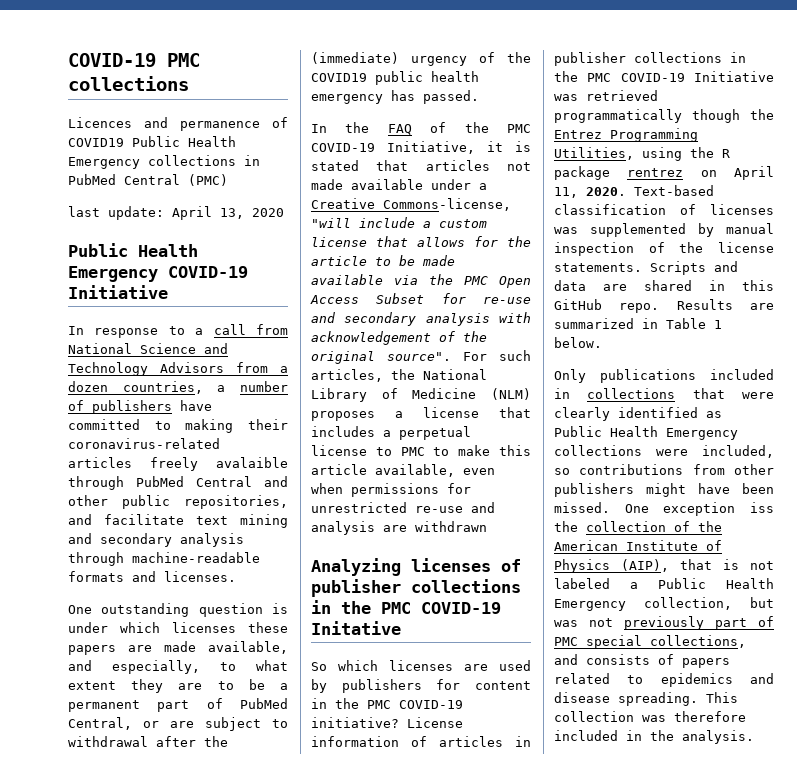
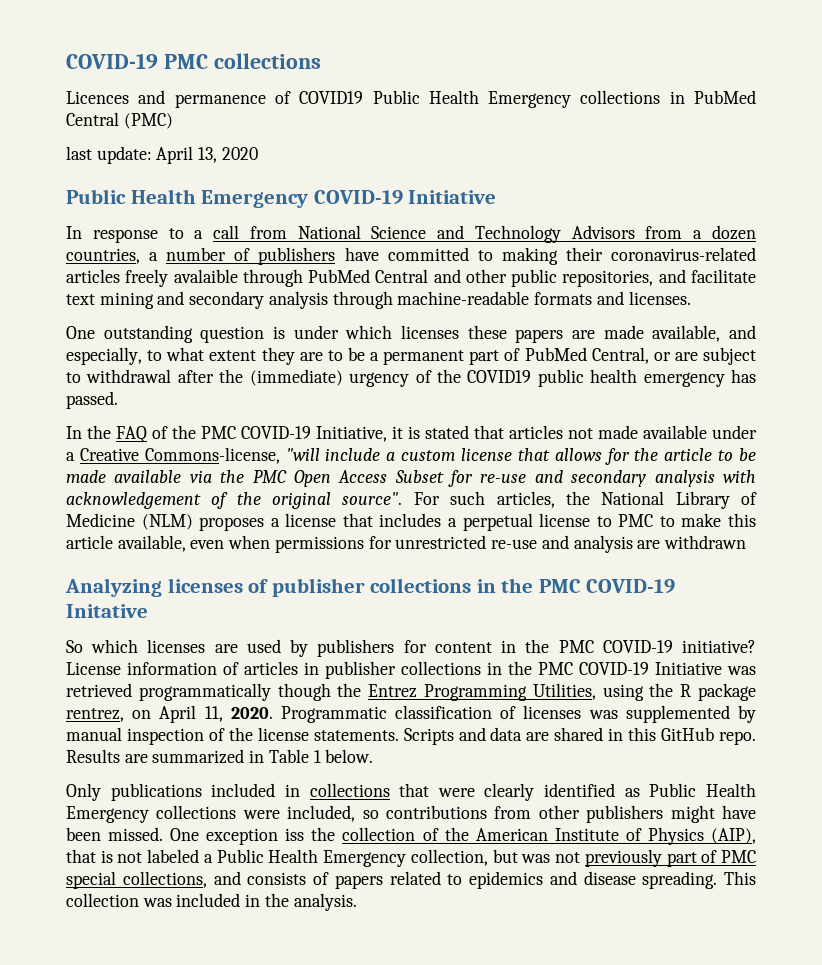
- License information of articles in publisher collections in the PMC COVID-19 Initiative was retrieved programmatically though the Entrez Programming Utilities, using the R package rentrez on April 11, 2020.
+ License information of articles in publisher collections in the PMC COVID-19 Initiative was retrieved programmatically though the Entrez Programming Utilities, using the R package rentrez, on April 11, 2020.
- Text-based classification of licenses was supplemented by manual inspection of the license statements.
+ Programmatic classification of licenses was supplemented by manual inspection of the license statements.
- This collection was therefore included in the analysis.
+ This collection was included in the analysis.

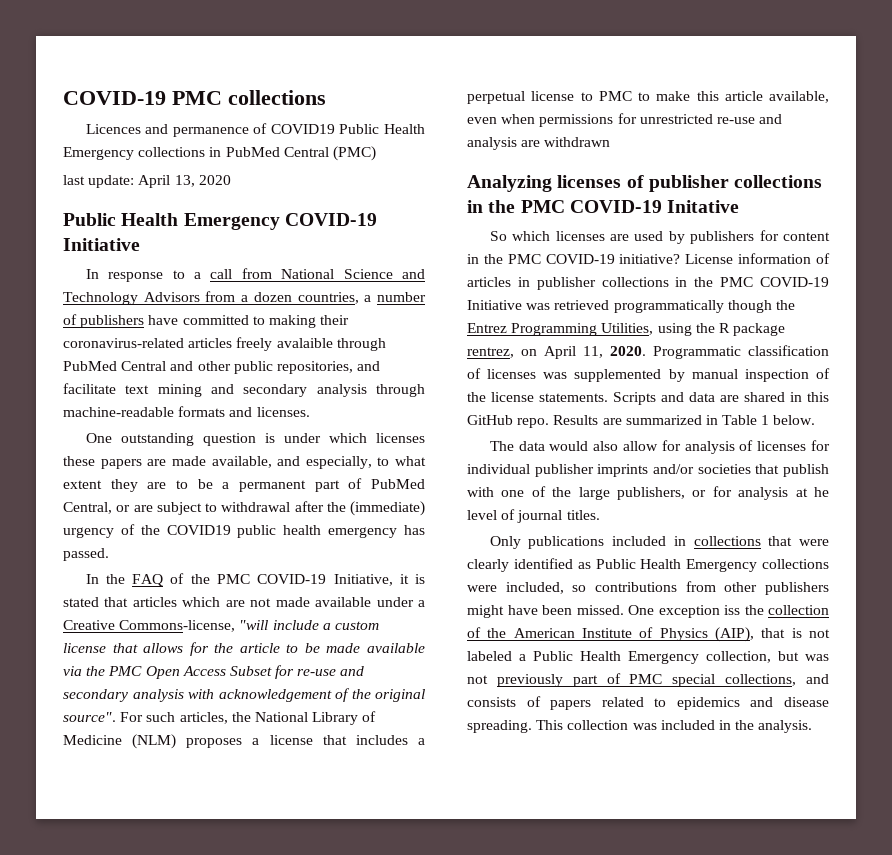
- In the FAQ of the PMC COVID-19 Initiative, it is stated that articles not made available under a Creative Commons-license, "will include a custom license that allows for the article to be made available via the PMC Open Access Subset for re-use and secondary analysis with acknowledgement of the original source".
+ In the FAQ of the PMC COVID-19 Initiative, it is stated that articles which are not made available under a Creative Commons-license, "will include a custom license that allows for the article to be made available via the PMC Open Access Subset for re-use and secondary analysis with acknowledgement of the original source".
+ The data would also allow for analysis of licenses for individual publisher imprints and/or societies that publish with one of the large publishers, or for analysis at he level of journal titles.

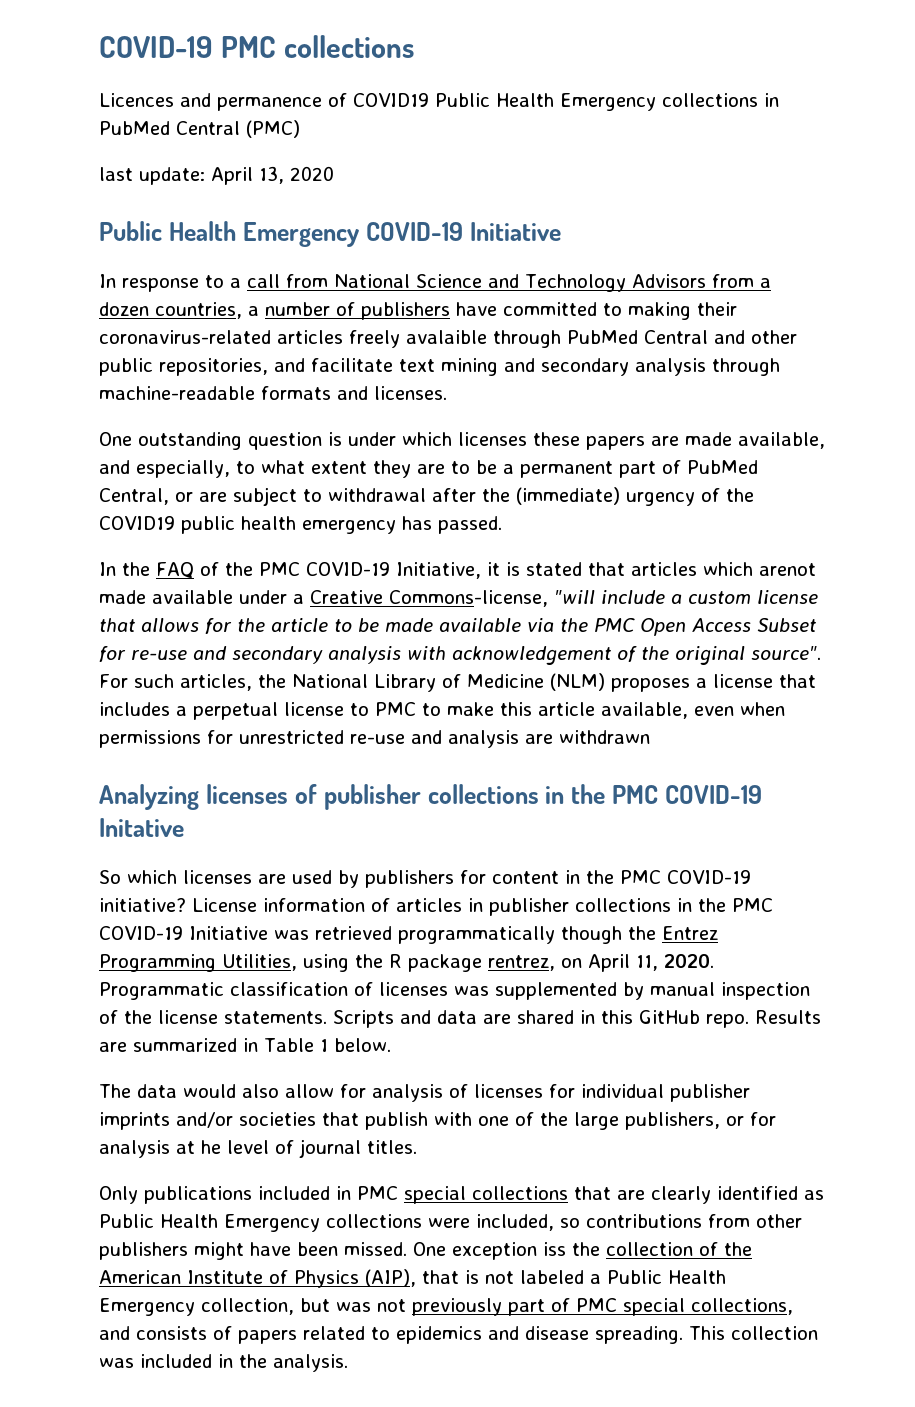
- In the FAQ of the PMC COVID-19 Initiative, it is stated that articles which are not made available under a Creative Commons-license, "will include a custom license that allows for the article to be made available via the PMC Open Access Subset for re-use and secondary analysis with acknowledgement of the original source".
+ In the FAQ of the PMC COVID-19 Initiative, it is stated that articles which arenot made available under a Creative Commons-license, "will include a custom license that allows for the article to be made available via the PMC Open Access Subset for re-use and secondary analysis with acknowledgement of the original source".
- Only publications included in collections that were clearly identified as Public Health Emergency collections were included, so contributions from other publishers might have been missed.
+ Only publications included in PMC special collections that are clearly identified as Public Health Emergency collections were included, so contributions from other publishers might have been missed.

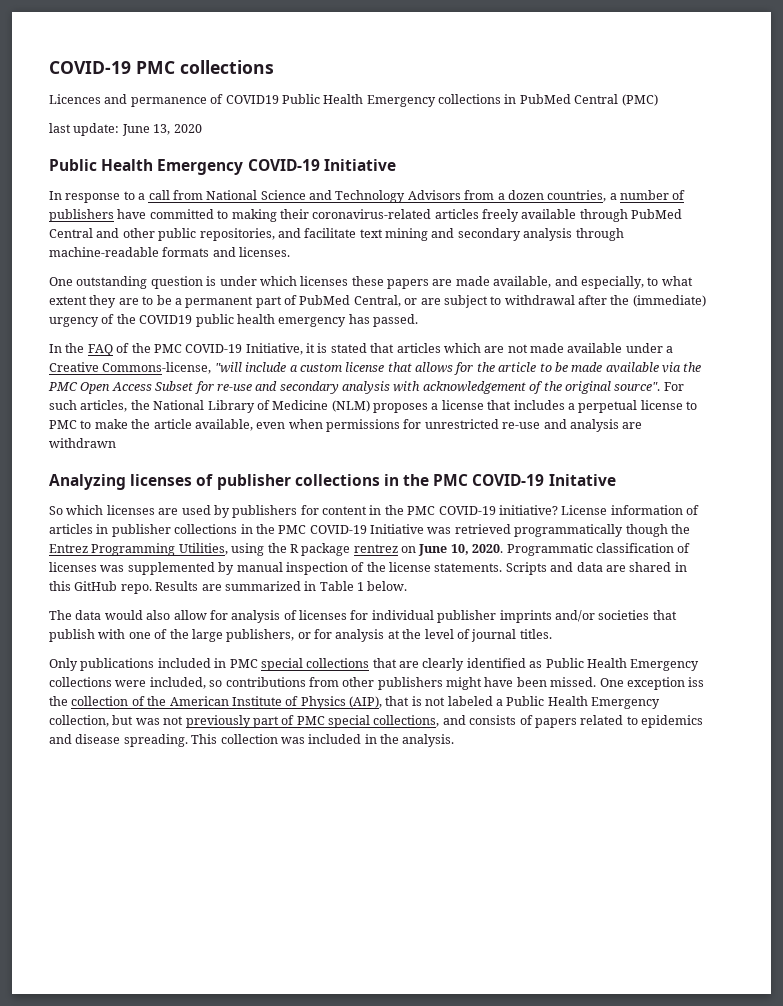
- last update: April 13, 2020
+ last update: June 13, 2020
- In response to a call from National Science and Technology Advisors from a dozen countries, a number of publishers have committed to making their coronavirus-related articles freely avalaible through PubMed Central and other public repositories, and facilitate text mining and secondary analysis through machine-readable formats and licenses.
+ In response to a call from National Science and Technology Advisors from a dozen countries, a number of publishers have committed to making their coronavirus-related articles freely available through PubMed Central and other public repositories, and facilitate text mining and secondary analysis through machine-readable formats and licenses.
- In the FAQ of the PMC COVID-19 Initiative, it is stated that articles which arenot made available under a Creative Commons-license, "will include a custom license that allows for the article to be made available via the PMC Open Access Subset for re-use and secondary analysis with acknowledgement of the original source".
+ In the FAQ of the PMC COVID-19 Initiative, it is stated that articles which are not made available under a Creative Commons-license, "will include a custom license that allows for the article to be made available via the PMC Open Access Subset for re-use and secondary analysis with acknowledgement of the original source".
- For such articles, the National Library of Medicine (NLM) proposes a license that includes a perpetual license to PMC to make this article available, even when permissions for unrestricted re-use and analysis are withdrawn
+ For such articles, the National Library of Medicine (NLM) proposes a license that includes a perpetual license to PMC to make the article available, even when permissions for unrestricted re-use and analysis are withdrawn
- License information of articles in publisher collections in the PMC COVID-19 Initiative was retrieved programmatically though the Entrez Programming Utilities, using the R package rentrez, on April 11, 2020.
+ License information of articles in publisher collections in the PMC COVID-19 Initiative was retrieved programmatically though the Entrez Programming Utilities, using the R package rentrez on June 10, 2020.
- The data would also allow for analysis of licenses for individual publisher imprints and/or societies that publish with one of the large publishers, or for analysis at he level of journal titles.
+ The data would also allow for analysis of licenses for individual publisher imprints and/or societies that publish with one of the large publishers, or for analysis at the level of journal titles.

